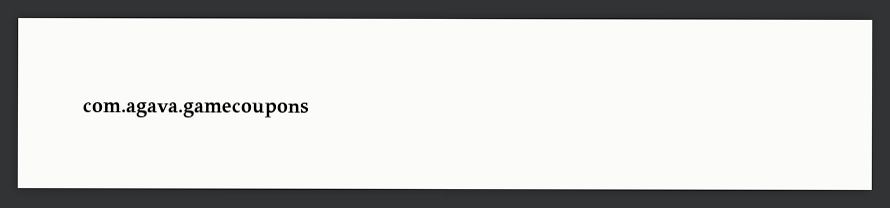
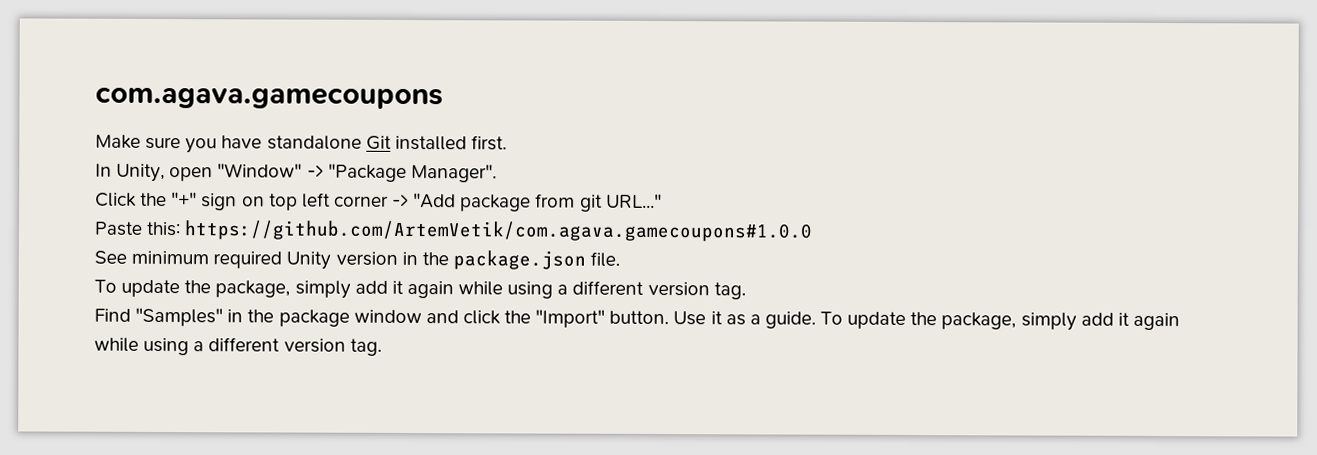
+ Make sure you have standalone Git installed first.
+ In Unity, open "Window" -> "Package Manager".
+ Click the "+" sign on top left corner -> "Add package from git URL..."
+ Paste this: https://github.com/ArtemVetik/com.agava.gamecoupons#1.0.0
+ See minimum required Unity version in the package.json file.
+ To update the package, simply add it again while using a different version tag.
+ Find "Samples" in the package window and click the "Import" button. Use it as a guide. To update the package, simply add it again while using a different version tag.

